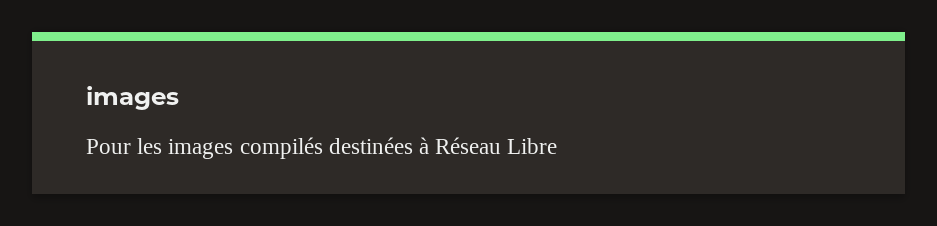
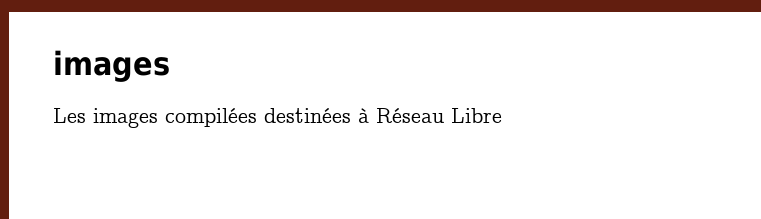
- Pour les images compilés destinées à Réseau Libre
+ Les images compilées destinées à Réseau Libre

